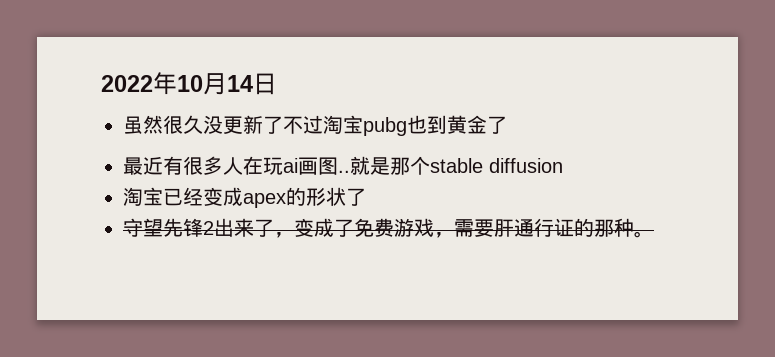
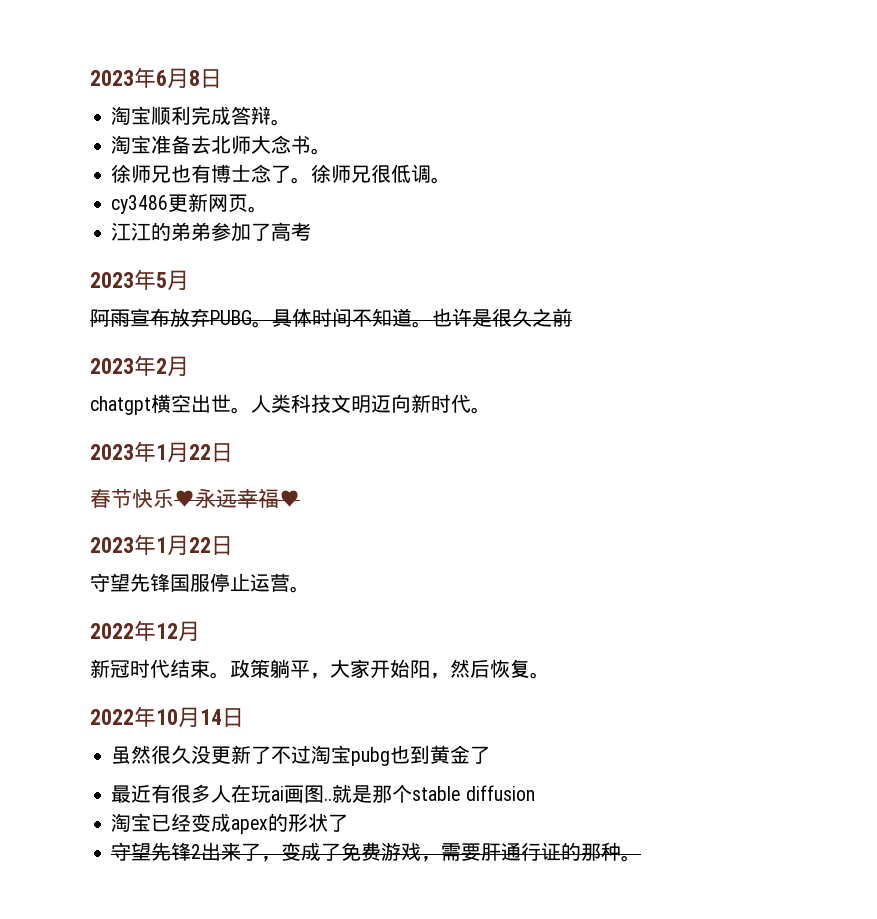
+ 2023年6月8日
+ 淘宝顺利完成答辩。
+ 淘宝准备去北师大念书。
+ 徐师兄也有博士念了。徐师兄很低调。
+ cy3486更新网页。
+ 江江的弟弟参加了高考
+ 2023年5月
+ 阿雨宣布放弃PUBG。具体时间不知道。也许是很久之前
+ 2023年2月
+ chatgpt横空出世。人类科技文明迈向新时代。
+ 2023年1月22日
+ 春节快乐♥永远幸福♥
+ 2023年1月22日
+ 守望先锋国服停止运营。
+ 2022年12月
+ 新冠时代结束。政策躺平，大家开始阳，然后恢复。

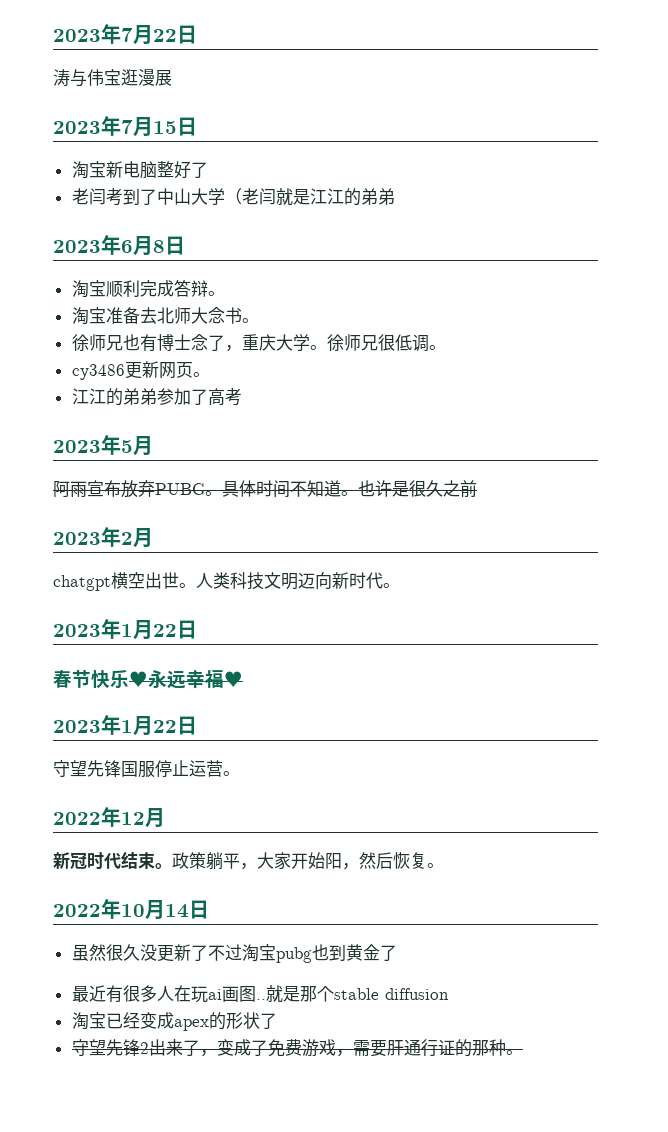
+ 2023年7月22日
+ 涛与伟宝逛漫展
+ 2023年7月15日
+ 淘宝新电脑整好了
+ 老闫考到了中山大学（老闫就是江江的弟弟
- 徐师兄也有博士念了。
+ 徐师兄也有博士念了，重庆大学。

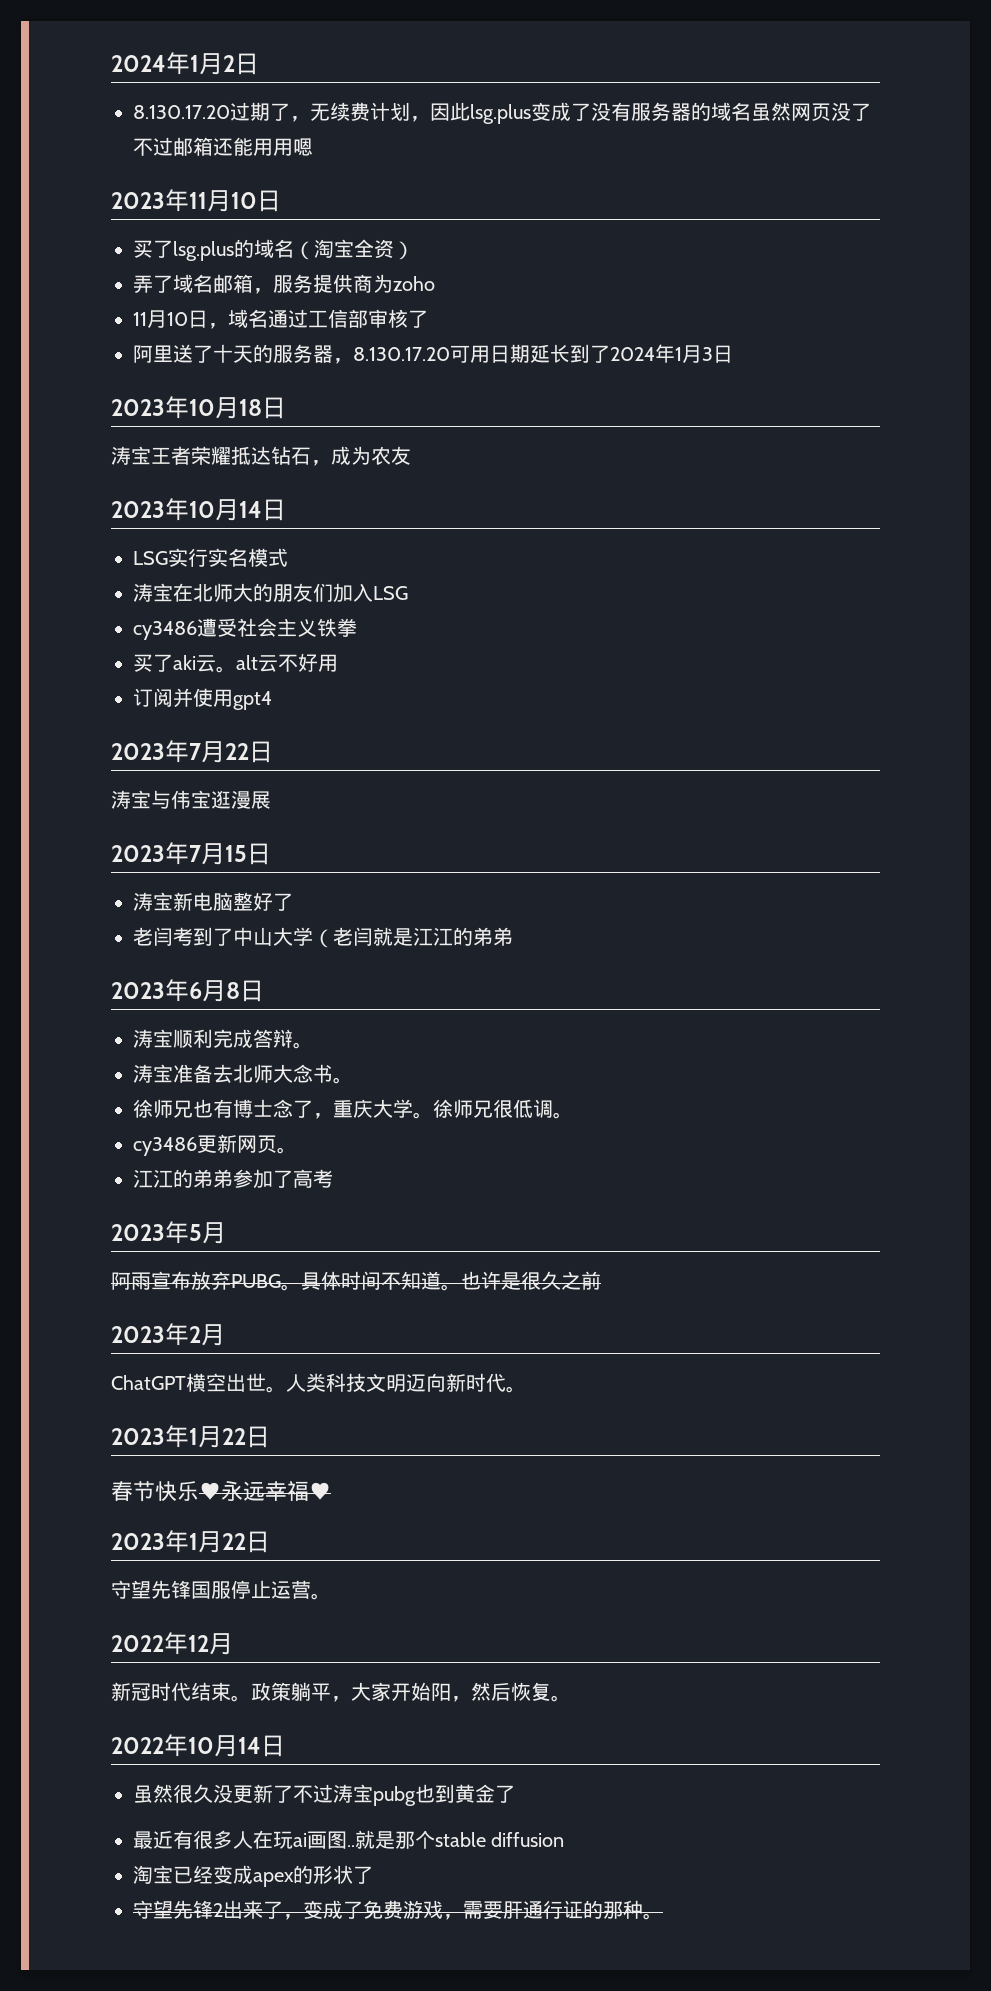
+ 2024年1月2日
+ 8.130.17.20过期了，无续费计划，因此lsg.plus变成了没有服务器的域名虽然网页没了不过邮箱还能用用嗯
+ 2023年11月10日
+ 买了lsg.plus的域名（淘宝全资）
+ 弄了域名邮箱，服务提供商为zoho
+ 11月10日，域名通过工信部审核了
+ 阿里送了十天的服务器，8.130.17.20可用日期延长到了2024年1月3日
+ 2023年10月18日
+ 涛宝王者荣耀抵达钻石，成为农友
+ 2023年10月14日
+ LSG实行实名模式
+ 涛宝在北师大的朋友们加入LSG
+ cy3486遭受社会主义铁拳
+ 买了aki云。alt云不好用
+ 订阅并使用gpt4
- 涛与伟宝逛漫展
+ 涛宝与伟宝逛漫展
- 淘宝新电脑整好了
+ 涛宝新电脑整好了
- 淘宝顺利完成答辩。
+ 涛宝顺利完成答辩。
- 淘宝准备去北师大念书。
+ 涛宝准备去北师大念书。
- chatgpt横空出世。
+ ChatGPT横空出世。
- 虽然很久没更新了不过淘宝pubg也到黄金了
+ 虽然很久没更新了不过涛宝pubg也到黄金了

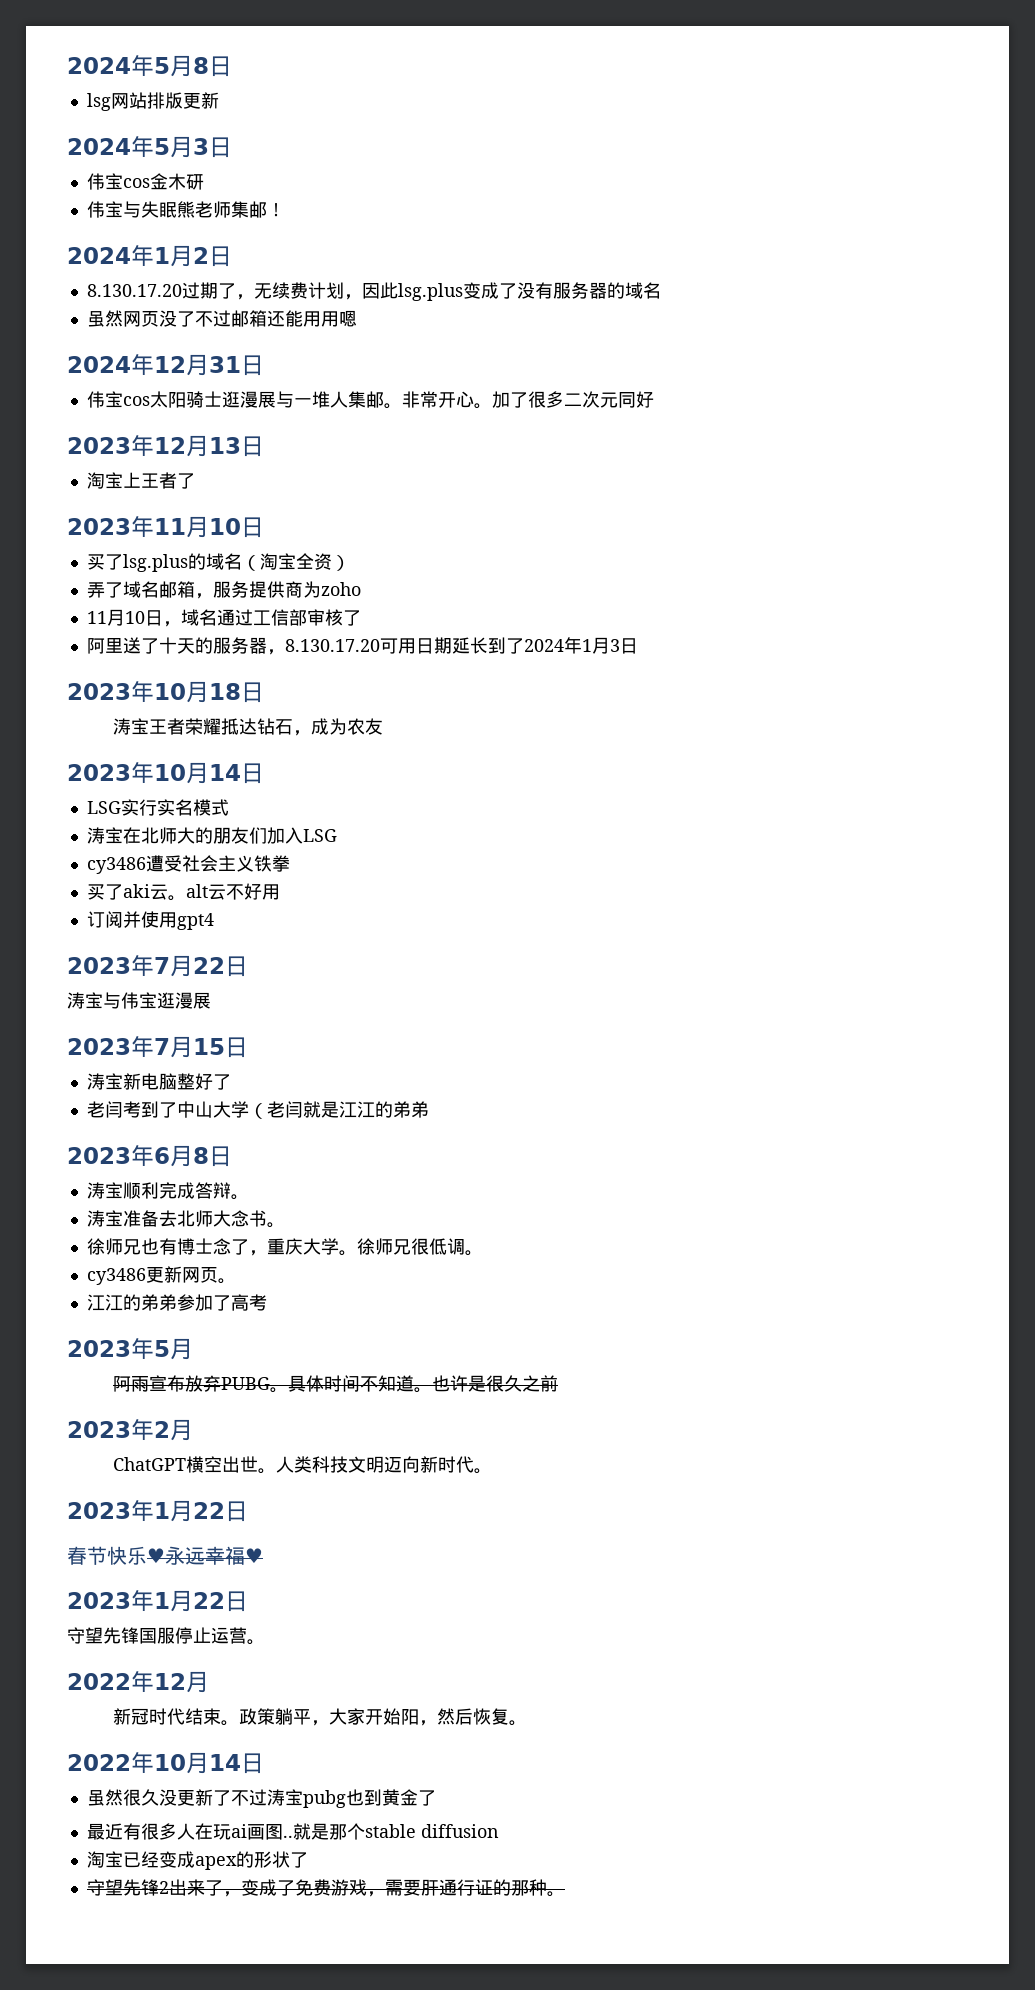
+ 2024年5月8日
+ lsg网站排版更新
+ 2024年5月3日
+ 伟宝cos金木研
+ 伟宝与失眠熊老师集邮！
- 8.130.17.20过期了，无续费计划，因此lsg.plus变成了没有服务器的域名虽然网页没了不过邮箱还能用用嗯
+ 8.130.17.20过期了，无续费计划，因此lsg.plus变成了没有服务器的域名
+ 虽然网页没了不过邮箱还能用用嗯
+ 2024年12月31日
+ 伟宝cos太阳骑士逛漫展与一堆人集邮。非常开心。加了很多二次元同好
+ 2023年12月13日
+ 淘宝上王者了

